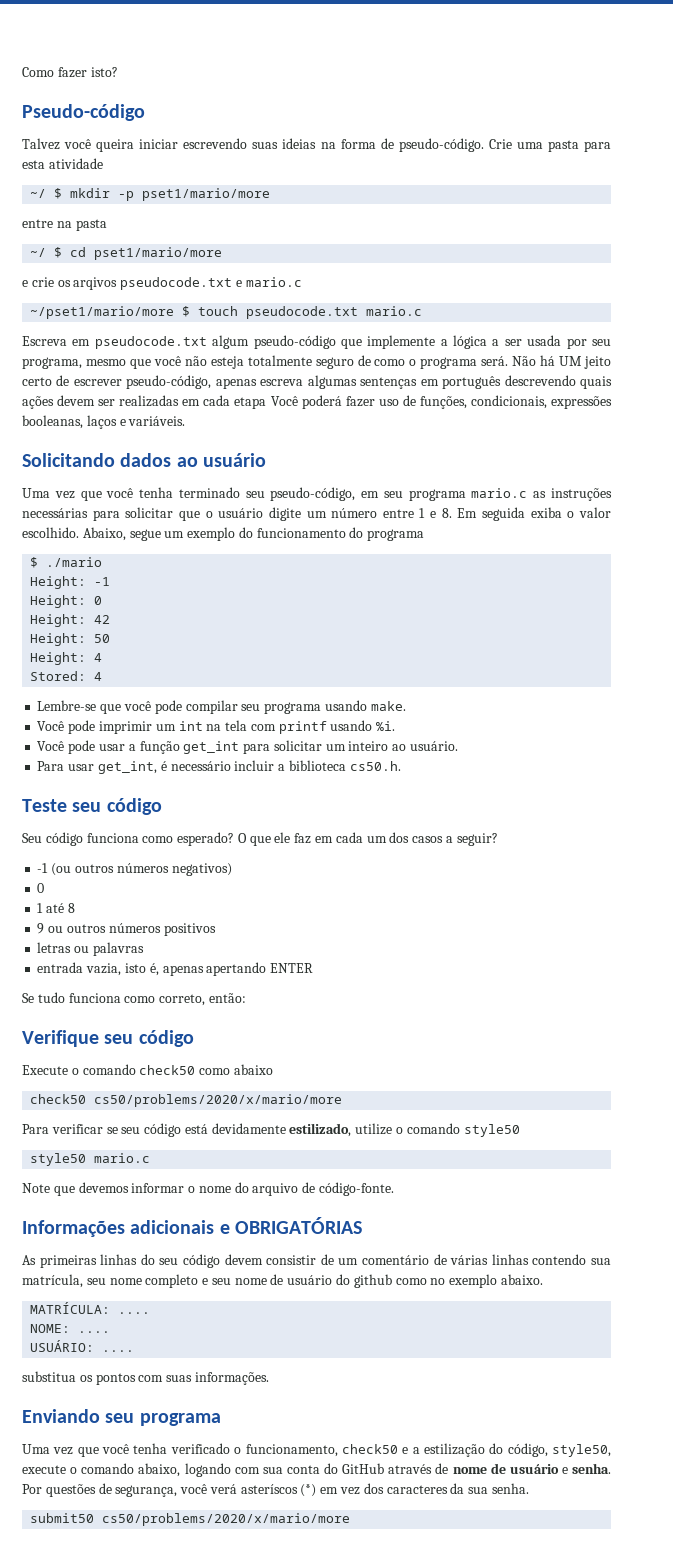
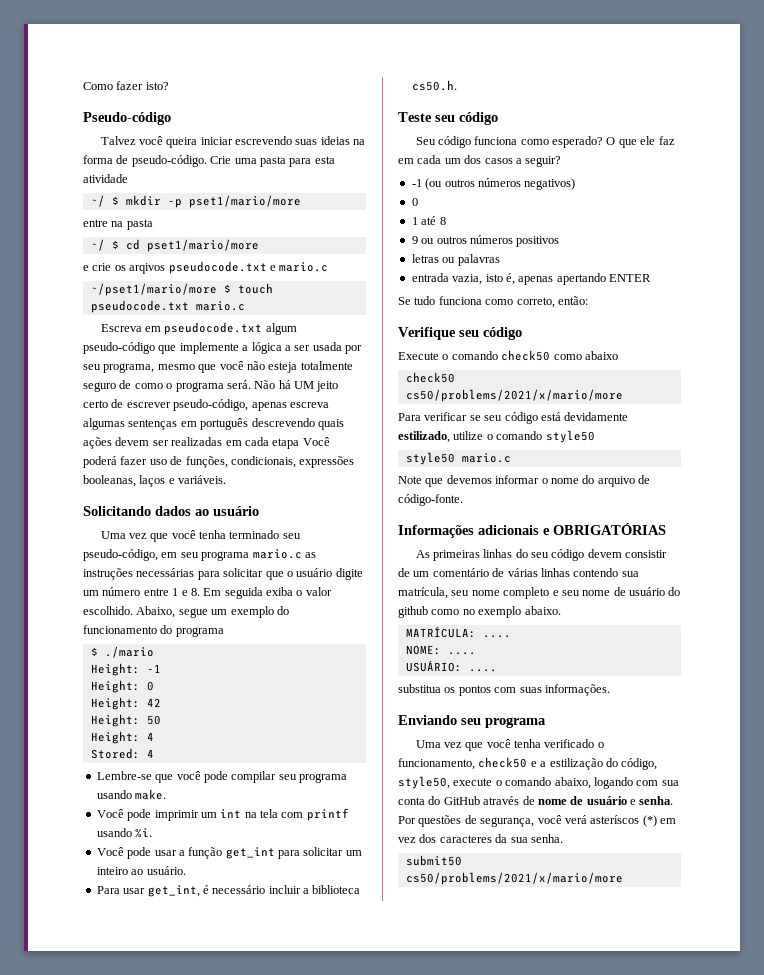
- check50 cs50/problems/2020/x/mario/more
+ check50 cs50/problems/2021/x/mario/more
- submit50 cs50/problems/2020/x/mario/more
+ submit50 cs50/problems/2021/x/mario/more

